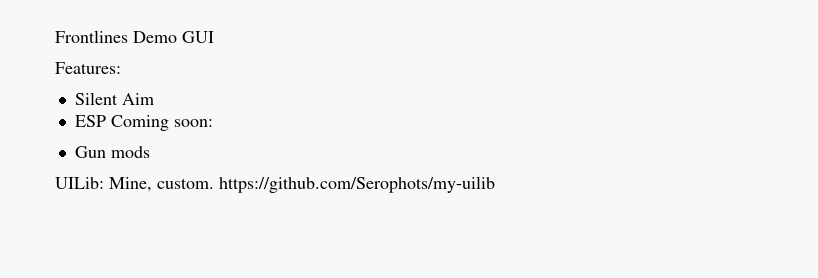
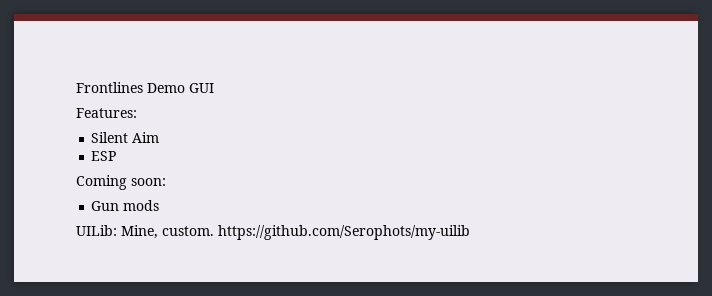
- ESP Coming soon:
+ ESP
+ Coming soon:

